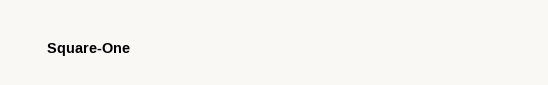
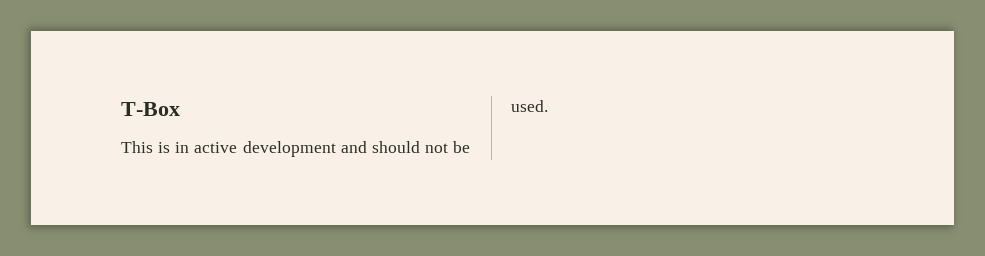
- Square-One
+ T-Box
+ This is in active development and should not be used.

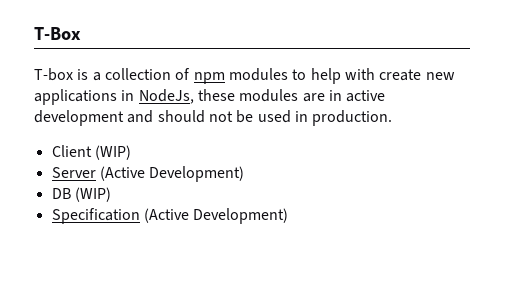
- This is in active development and should not be used.
+ T-box is a collection of npm modules to help with create new applications in NodeJs, these modules are in active development and should not be used in production.
+ Client (WIP)
+ Server (Active Development)
+ DB (WIP)
+ Specification (Active Development)

